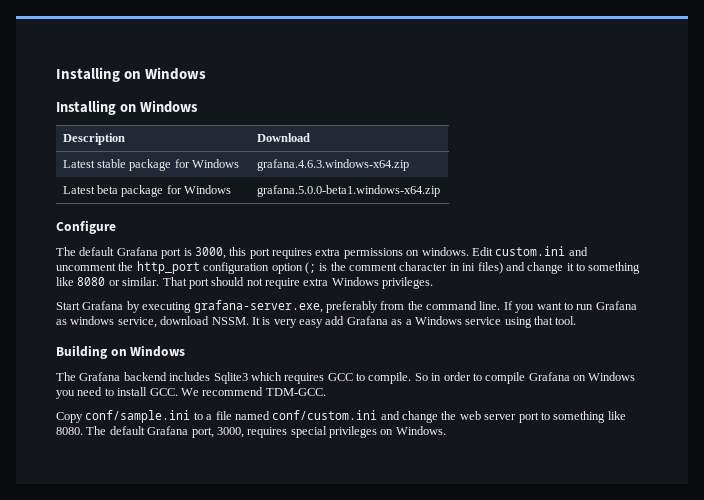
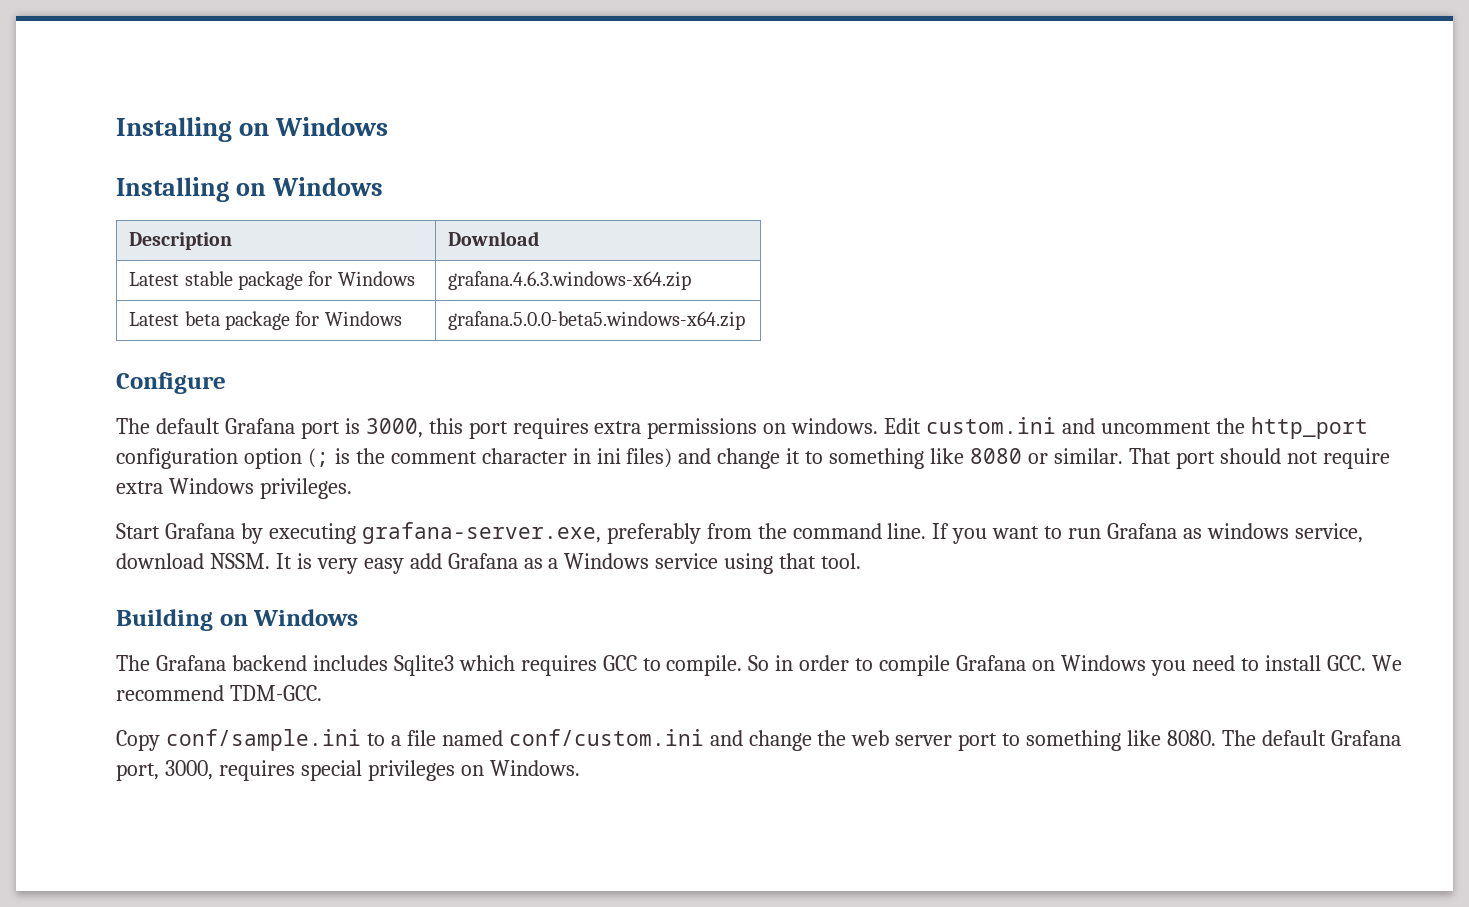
- Latest beta package for Windows | grafana.5.0.0-beta1.windows-x64.zip
+ Latest beta package for Windows | grafana.5.0.0-beta5.windows-x64.zip

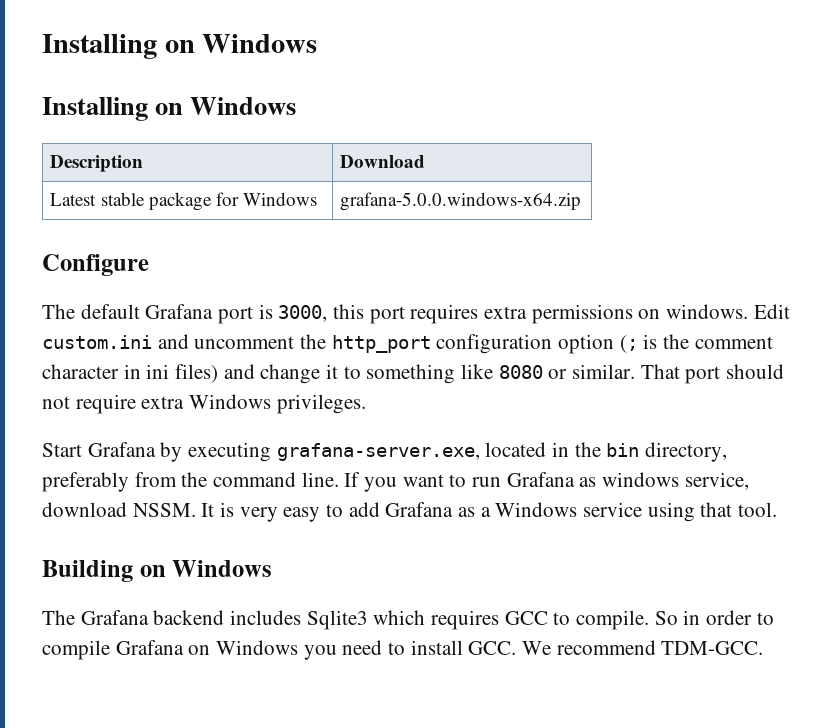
- Latest stable package for Windows | grafana.4.6.3.windows-x64.zip
- Latest beta package for Windows | grafana.5.0.0-beta5.windows-x64.zip
+ Latest stable package for Windows | grafana-5.0.0.windows-x64.zip
- Start Grafana by executing grafana-server.exe, preferably from the command line.
+ Start Grafana by executing grafana-server.exe, located in the bin directory, preferably from the command line.
- It is very easy add Grafana as a Windows service using that tool.
+ It is very easy to add Grafana as a Windows service using that tool.
- Copy conf/sample.ini to a file named conf/custom.ini and change the web server port to something like 8080. The default Grafana port, 3000, requires special privileges on Windows.

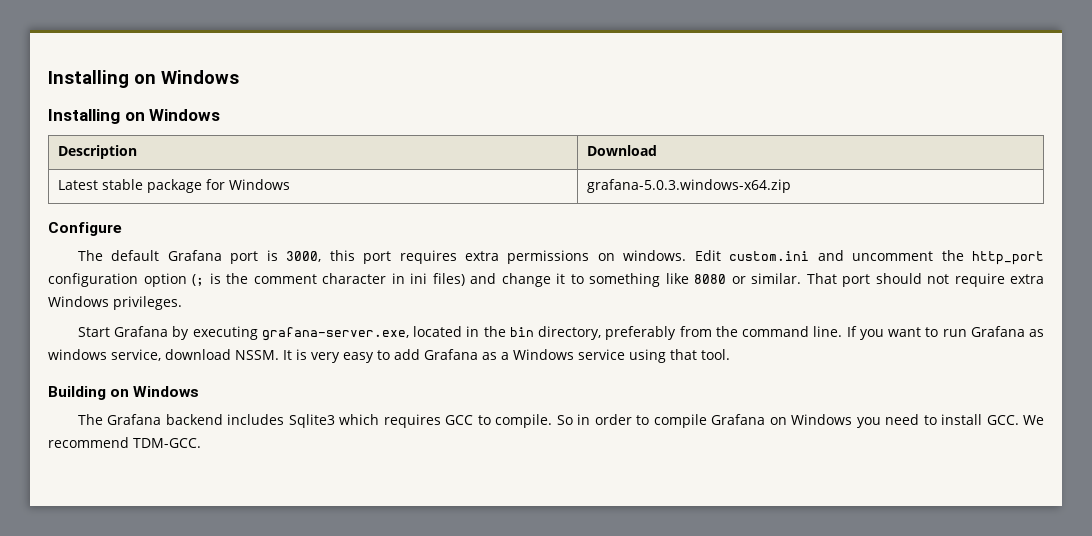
- Latest stable package for Windows | grafana-5.0.0.windows-x64.zip
+ Latest stable package for Windows | grafana-5.0.3.windows-x64.zip

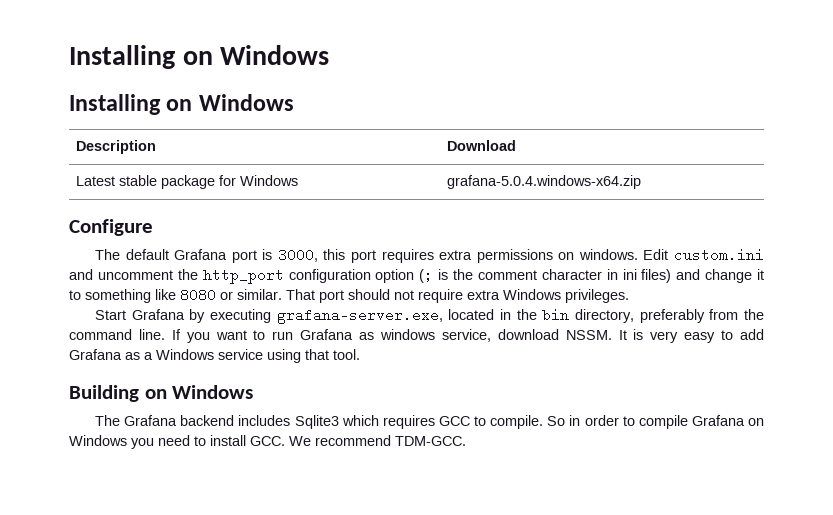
- Latest stable package for Windows | grafana-5.0.3.windows-x64.zip
+ Latest stable package for Windows | grafana-5.0.4.windows-x64.zip

